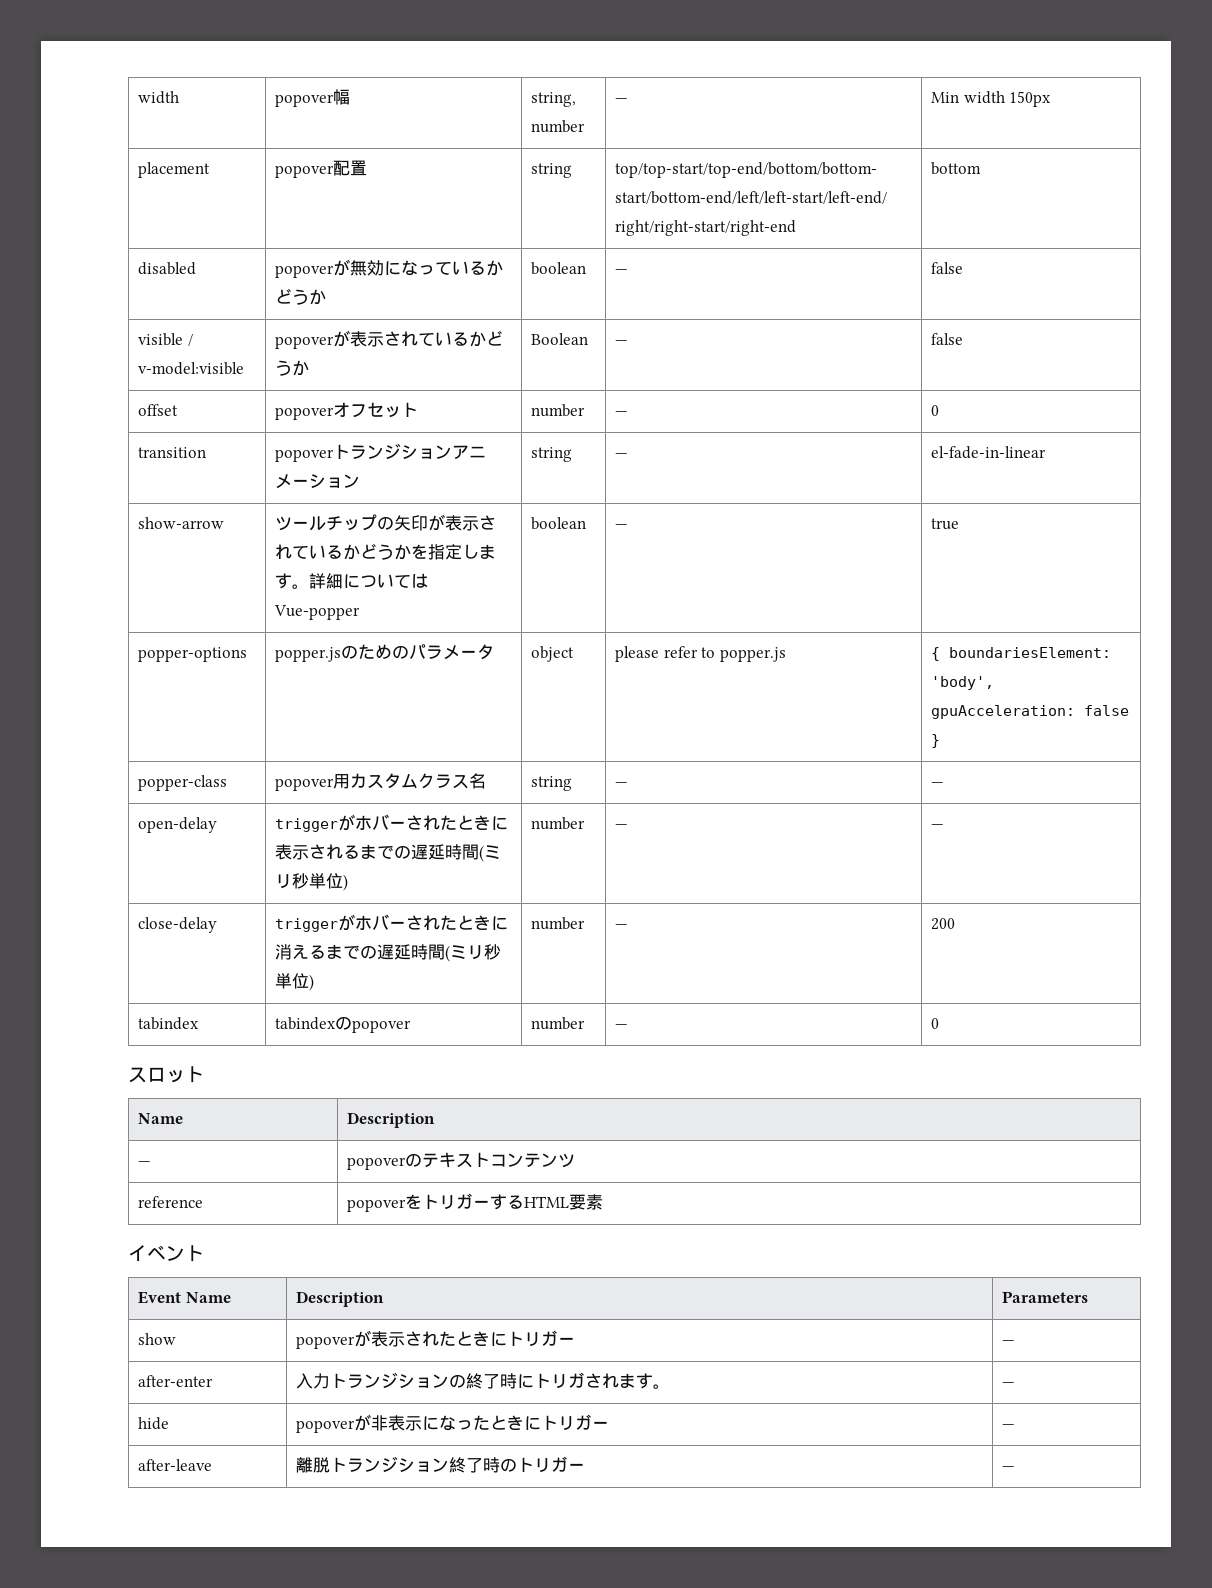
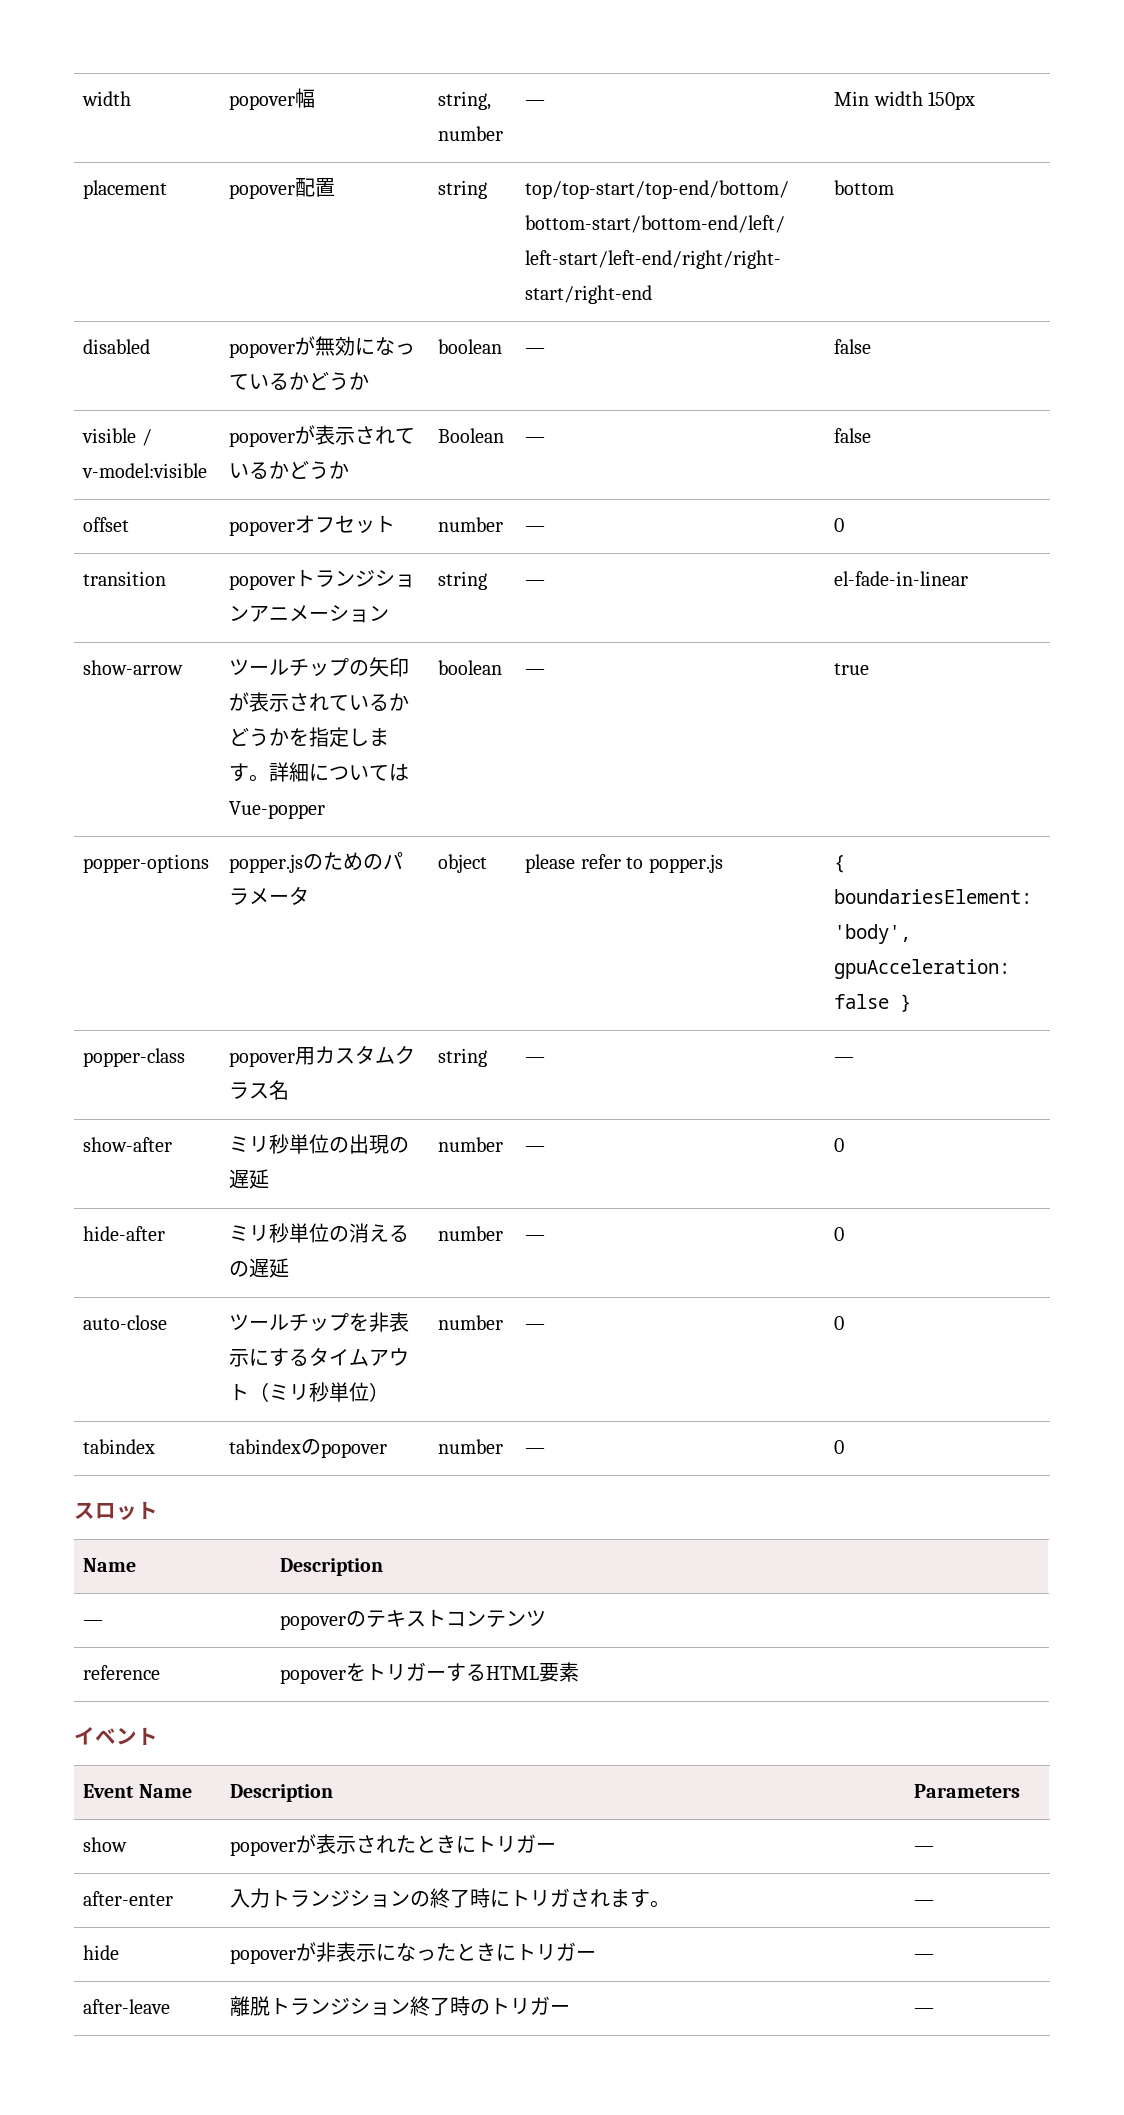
- open-delay | triggerがホバーされたときに表示されるまでの遅延時間(ミリ秒単位) | number | — | —
- close-delay | triggerがホバーされたときに消えるまでの遅延時間(ミリ秒単位) | number | — | 200
+ show-after | ミリ秒単位の出現の遅延 | number | — | 0
+ hide-after | ミリ秒単位の消えるの遅延 | number | — | 0
+ auto-close | ツールチップを非表示にするタイムアウト（ミリ秒単位） | number | — | 0

